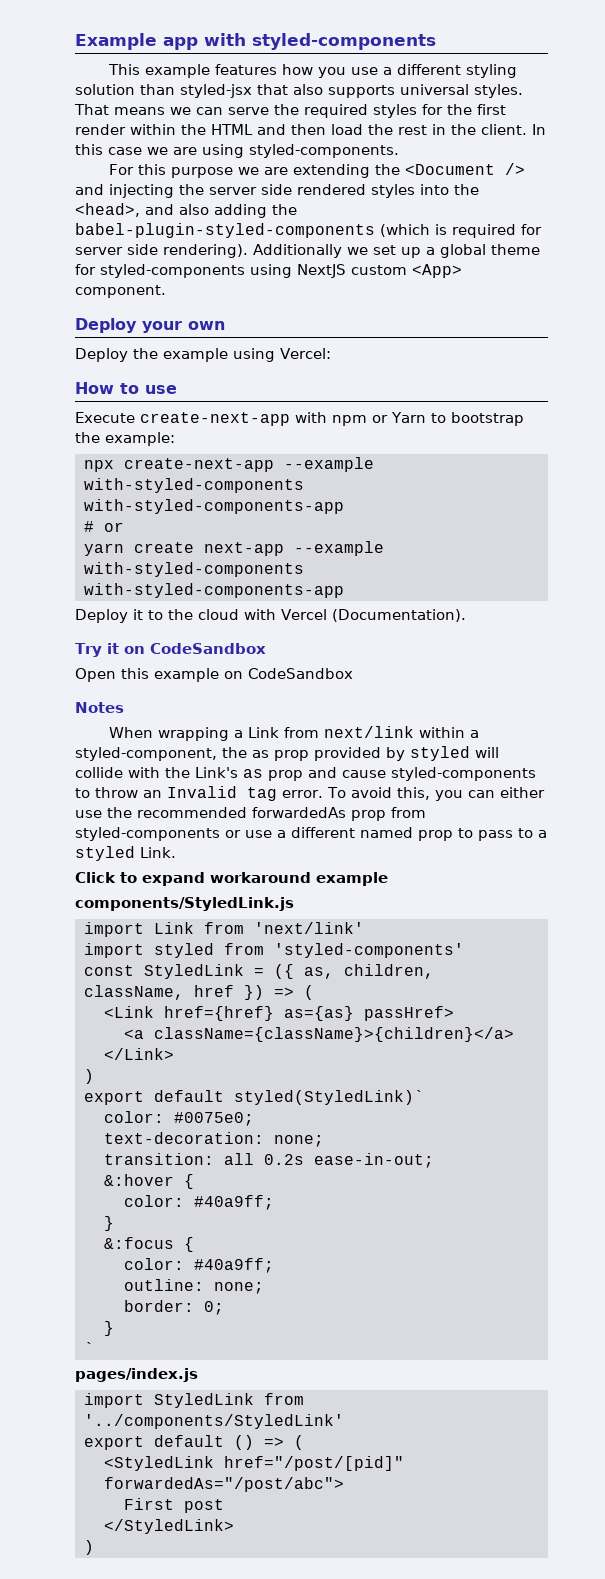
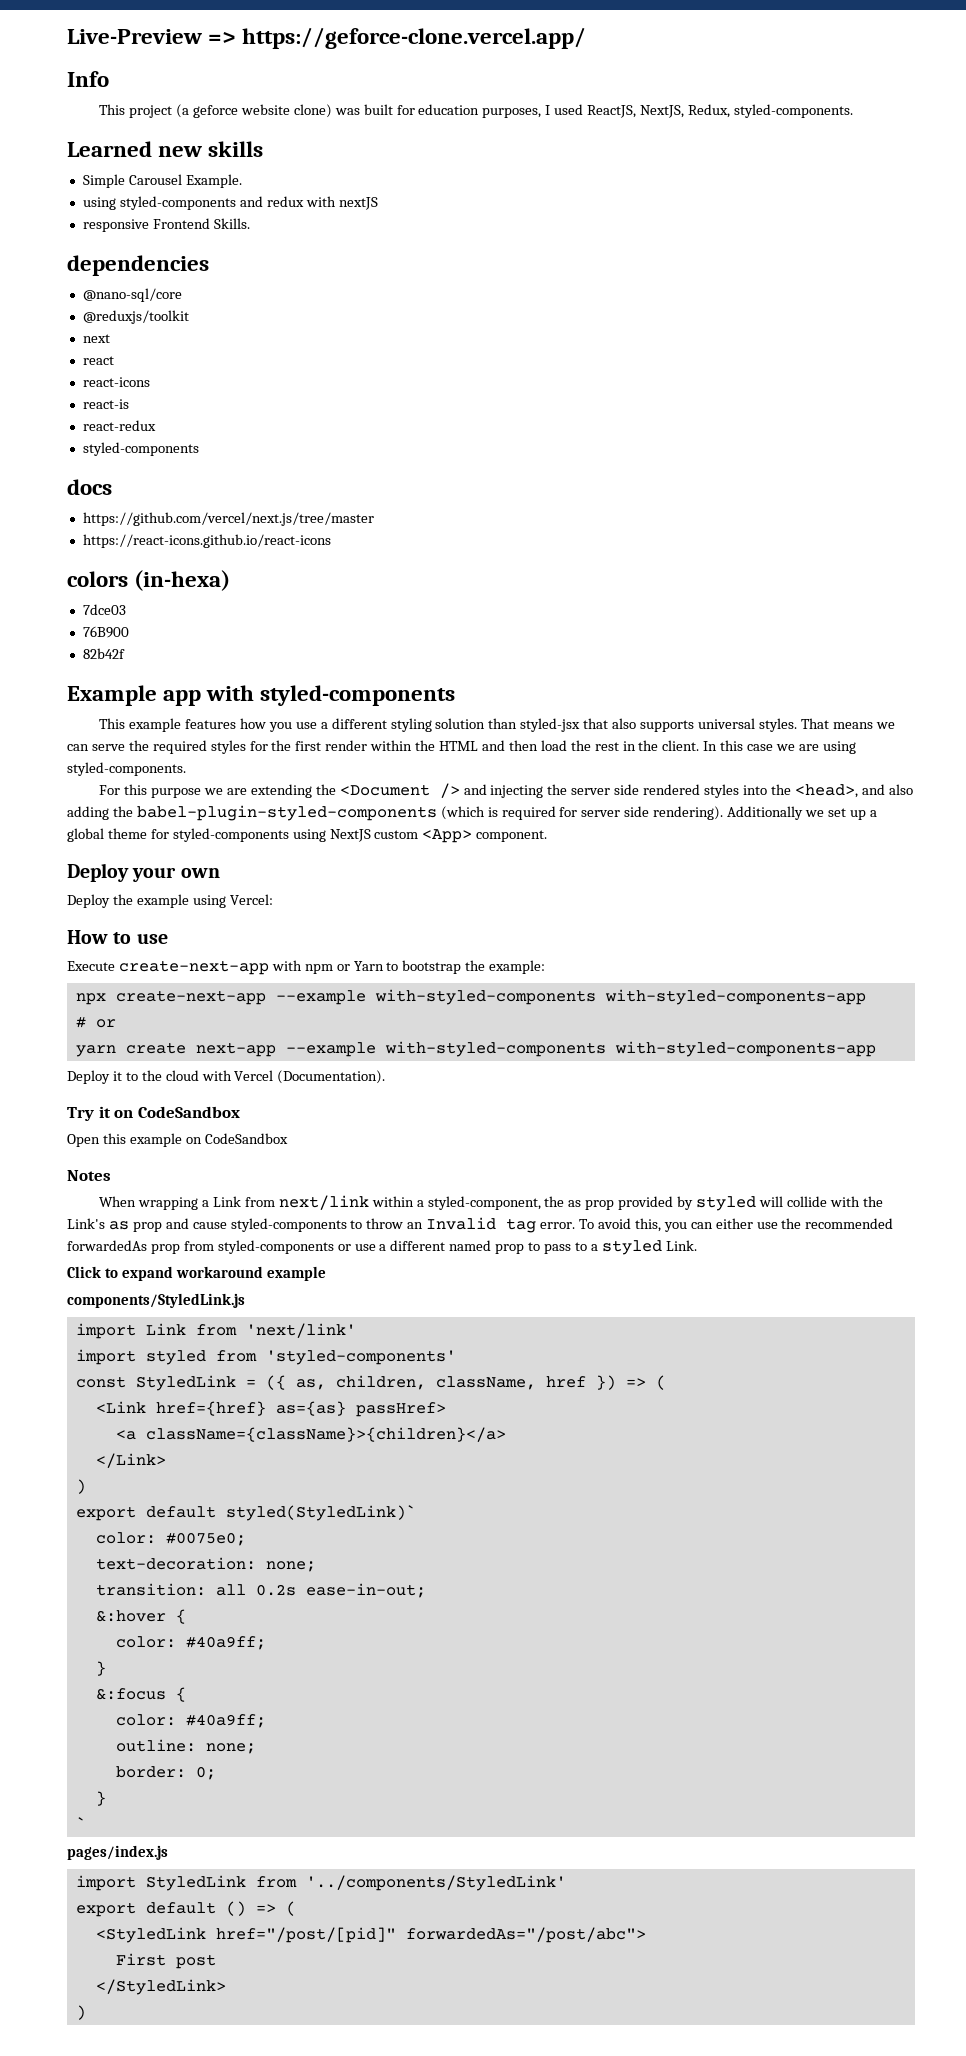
+ Live-Preview => https://geforce-clone.vercel.app/
+ Info
+ This project (a geforce website clone) was built for education purposes, I used ReactJS, NextJS, Redux, styled-components.
+ Learned new skills
+ Simple Carousel Example.
+ using styled-components and redux with nextJS
+ responsive Frontend Skills.
+ dependencies
+ @nano-sql/core
+ @reduxjs/toolkit
+ next
+ react
+ react-icons
+ react-is
+ react-redux
+ styled-components
+ docs
+ https://github.com/vercel/next.js/tree/master
+ https://react-icons.github.io/react-icons
+ colors (in-hexa)
+ 7dce03
+ 76B900
+ 82b42f

